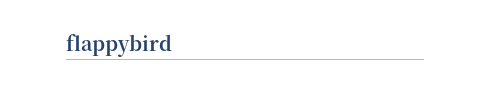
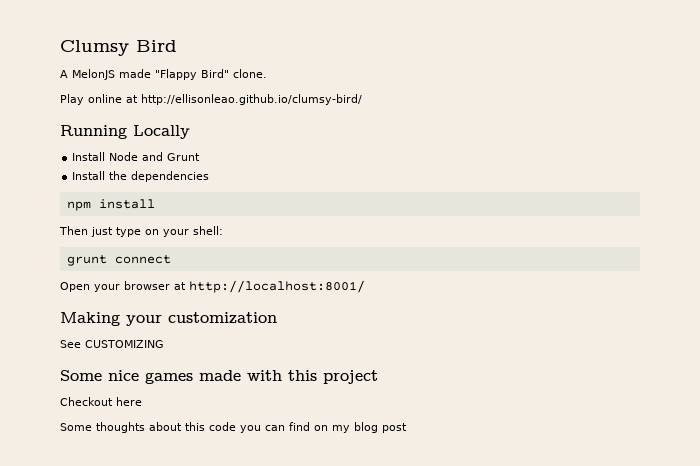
- flappybird
+ Clumsy Bird
+ A MelonJS made "Flappy Bird" clone.
+ Play online at http://ellisonleao.github.io/clumsy-bird/
+ Running Locally
+ Install Node and Grunt
+ Install the dependencies
+ npm install
+ Then just type on your shell:
+ grunt connect
+ Open your browser at http://localhost:8001/
+ Making your customization
+ See CUSTOMIZING
+ Some nice games made with this project
+ Checkout here
+ Some thoughts about this code you can find on my blog post

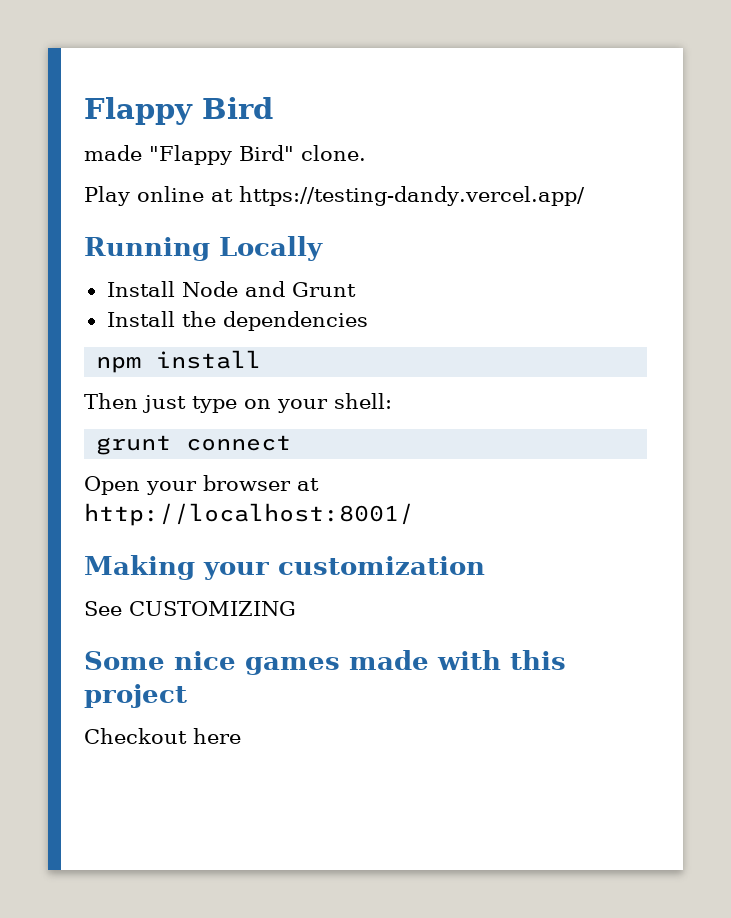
- Clumsy Bird
+ Flappy Bird
- A MelonJS made "Flappy Bird" clone.
+ made "Flappy Bird" clone.
- Play online at http://ellisonleao.github.io/clumsy-bird/
+ Play online at https://testing-dandy.vercel.app/
- Some thoughts about this code you can find on my blog post

